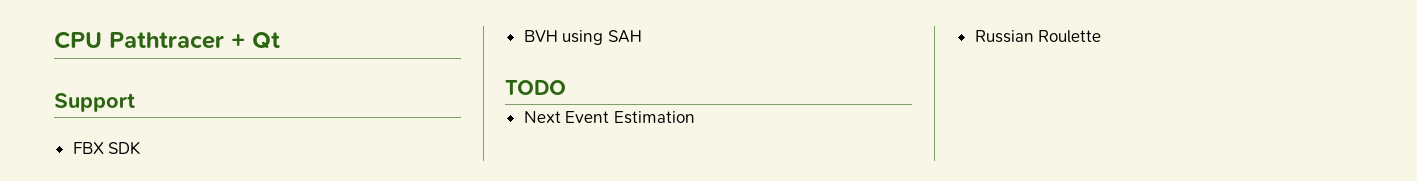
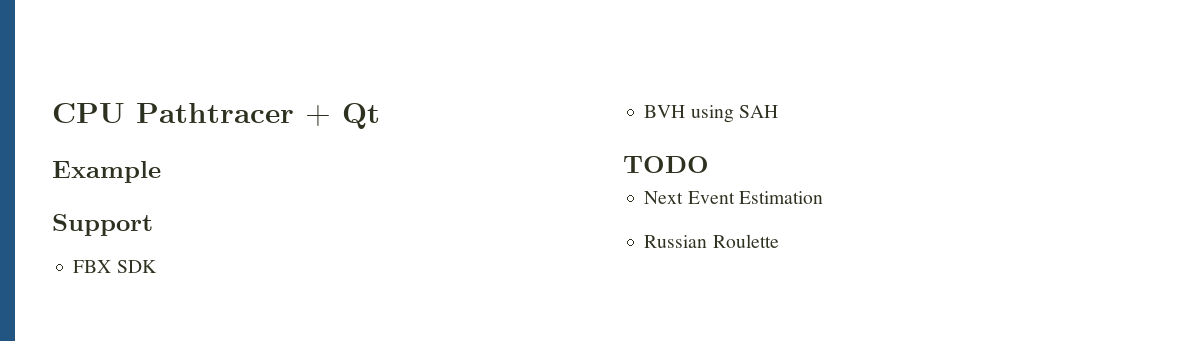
+ Example

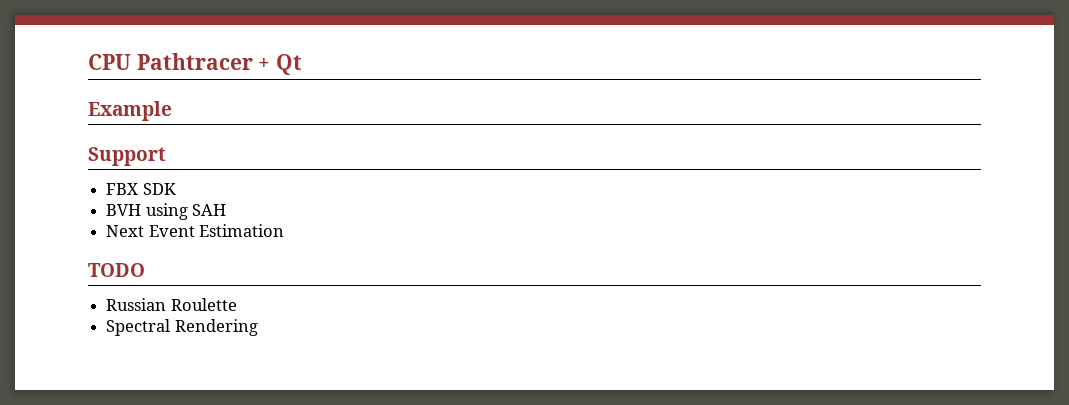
- TODO
+ TODO
+ Spectral Rendering

